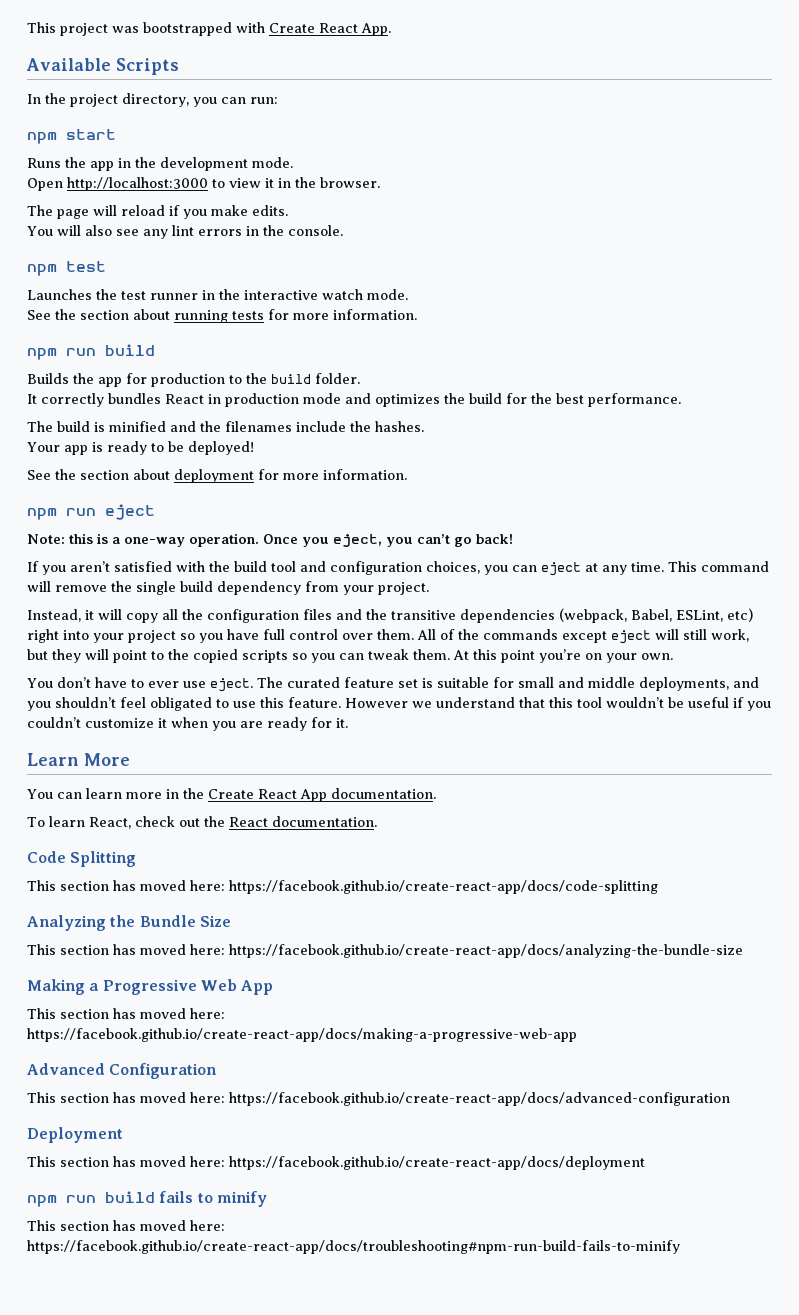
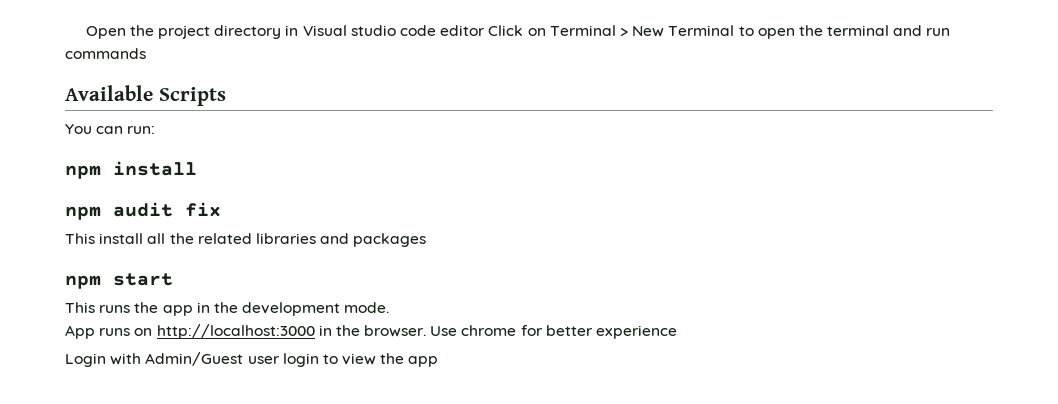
- This project was bootstrapped with Create React App.
+ Open the project directory in Visual studio code editor Click on Terminal > New Terminal to open the terminal and run commands
  Available Scripts
- In the project directory, you can run:
+ You can run:
+ npm install
+ npm audit fix
+ This install all the related libraries and packages
- Runs the app in the development mode.
+ This runs the app in the development mode.
- Open http://localhost:3000 to view it in the browser.
- The page will reload if you make edits.
- You will also see any lint errors in the console.
- npm test
- Launches the test runner in the interactive watch mode.
- See the section about running tests for more information.
- npm run build
- Builds the app for production to the build folder.
- It correctly bundles React in production mode and optimizes the build for the best performance.
- The build is minified and the filenames include the hashes.
- Your app is ready to be deployed!
- See the section about deployment for more information.
- npm run eject
- Note: this is a one-way operation. Once you eject, you can’t go back!
- If you aren’t satisfied with the build tool and configuration choices, you can eject at any time. This command will remove the single build dependency from your project.
- Instead, it will copy all the configuration files and the transitive dependencies (webpack, Babel, ESLint, etc) right into your project so you have full control over them. All of the commands except eject will still work, but they will point to the copied scripts so you can tweak them. At this point you’re on your own.
- You don’t have to ever use eject. The curated feature set is suitable for small and middle deployments, and you shouldn’t feel obligated to use this feature. However we understand that this tool wouldn’t be useful if you couldn’t customize it when you are ready for it.
- Learn More
- You can learn more in the Create React App documentation.
- To learn React, check out the React documentation.
- Code Splitting
- This section has moved here: https://facebook.github.io/create-react-app/docs/code-splitting
- Analyzing the Bundle Size
- This section has moved here: https://facebook.github.io/create-react-app/docs/analyzing-the-bundle-size
- Making a Progressive Web App
- This section has moved here: https://facebook.github.io/create-react-app/docs/making-a-progressive-web-app
- Advanced Configuration
- This section has moved here: https://facebook.github.io/create-react-app/docs/advanced-configuration
- Deployment
- This section has moved here: https://facebook.github.io/create-react-app/docs/deployment
- npm run build fails to minify
- This section has moved here: https://facebook.github.io/create-react-app/docs/troubleshooting#npm-run-build-fails-to-minify
+ App runs on http://localhost:3000 in the browser. Use chrome for better experience
+ Login with Admin/Guest user login to view the app

